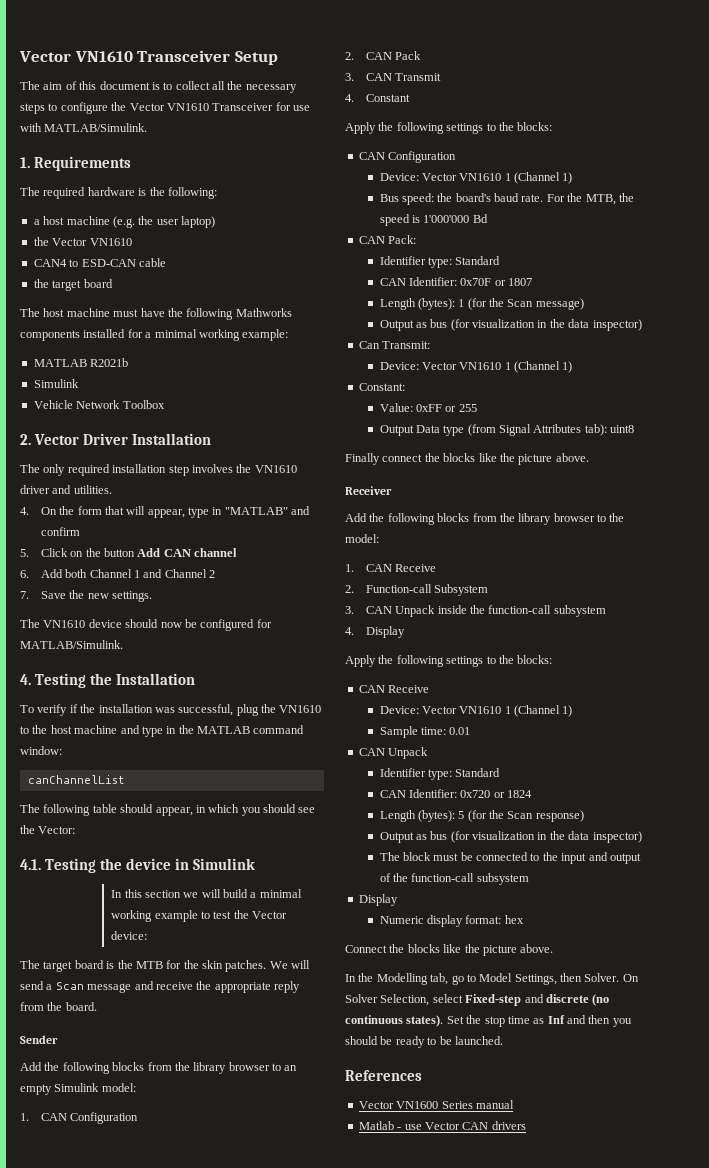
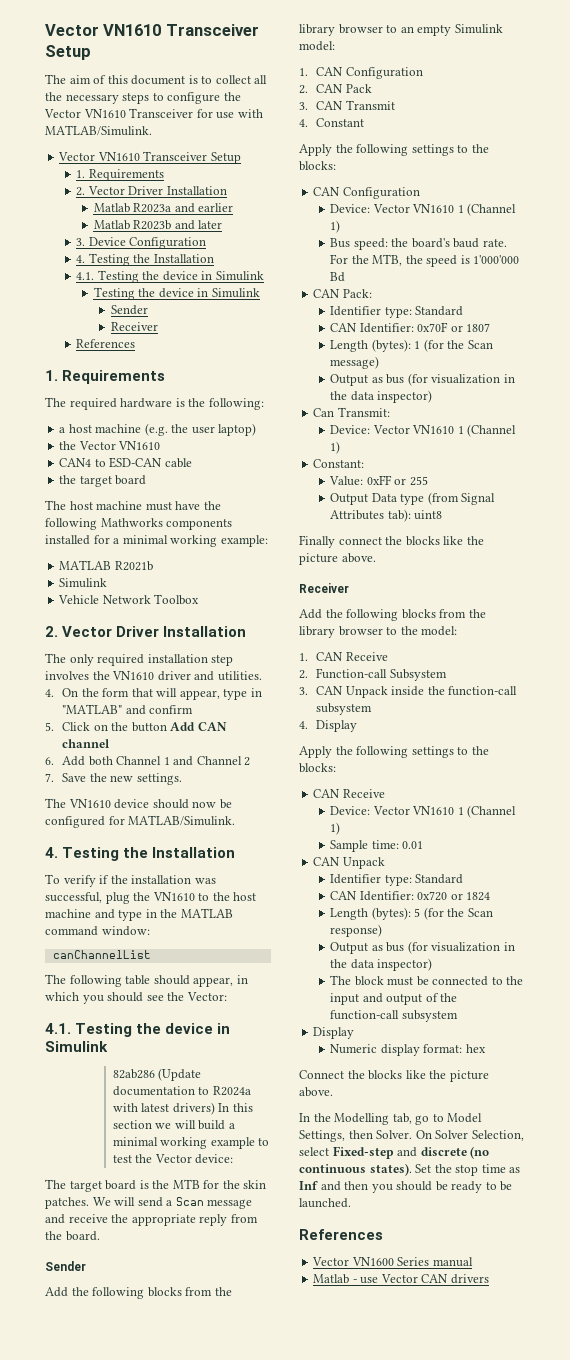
  The aim of this document is to collect all the necessary steps to configure the Vector VN1610 Transceiver for use with MATLAB/Simulink.
+ Vector VN1610 Transceiver Setup
+ 1. Requirements
+ 2. Vector Driver Installation
+ Matlab R2023a and earlier
+ Matlab R2023b and later
+ 3. Device Configuration
+ 4. Testing the Installation
+ 4.1. Testing the device in Simulink
+ Testing the device in Simulink
+ Sender
+ Receiver
+ References
- In this section we will build a minimal working example to test the Vector device:
+ 82ab286 (Update documentation to R2024a with latest drivers) In this section we will build a minimal working example to test the Vector device:

